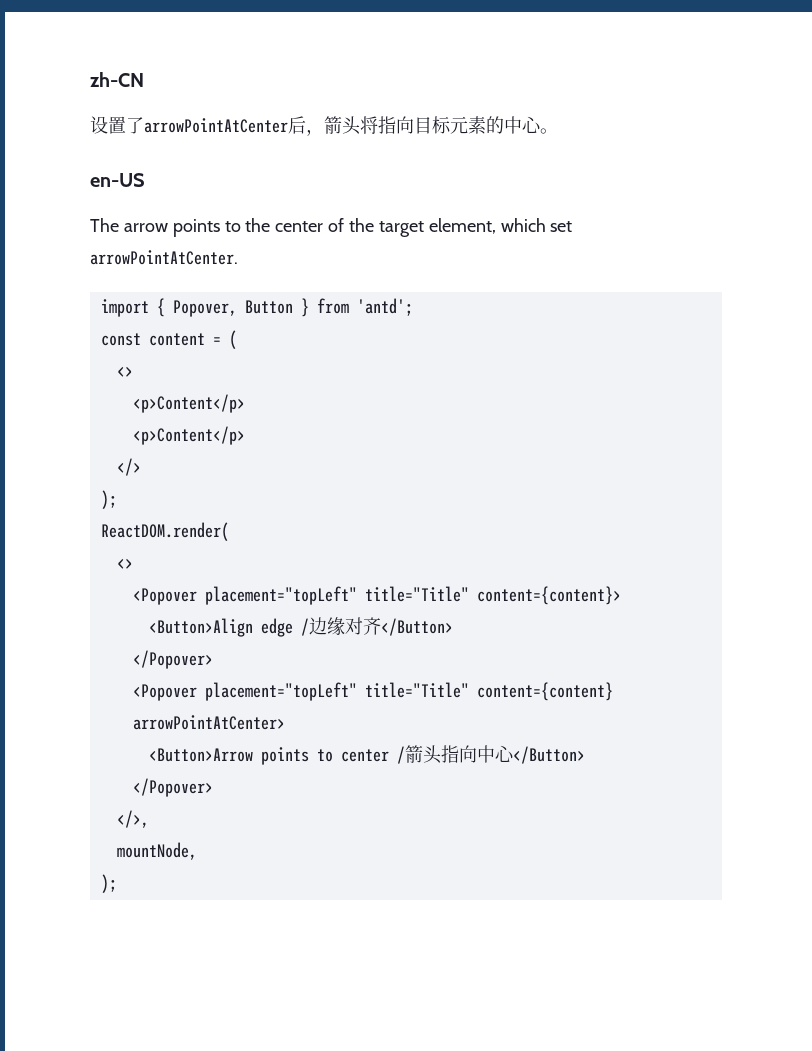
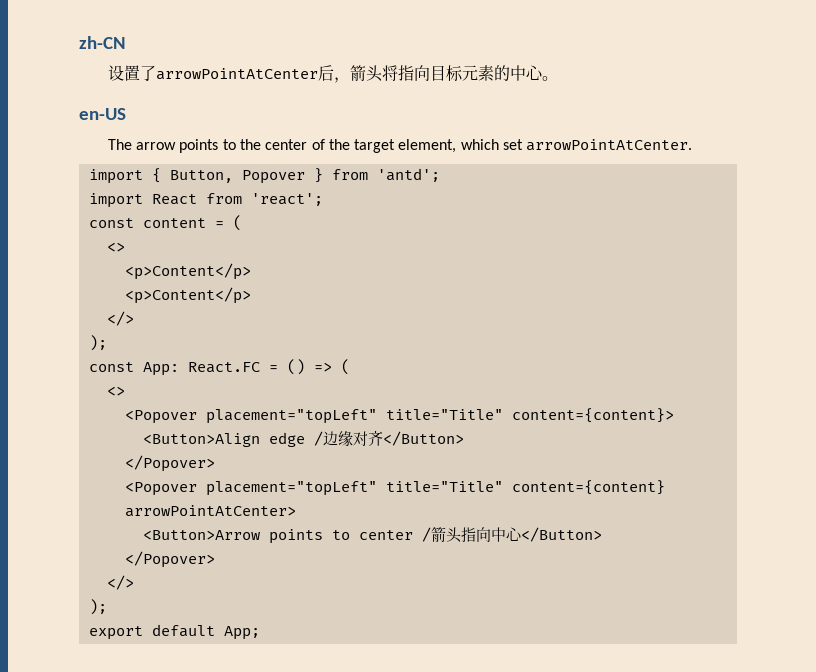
- import { Popover, Button } from 'antd';
+ import { Button, Popover } from 'antd';
+ import React from 'react';
- ReactDOM.render(
+ const App: React.FC = () => (
  <Button>Arrow points to center /箭头指向中心</Button>
  </Popover>
- </>,
- mountNode,
+ </>
  );
+ export default App;

